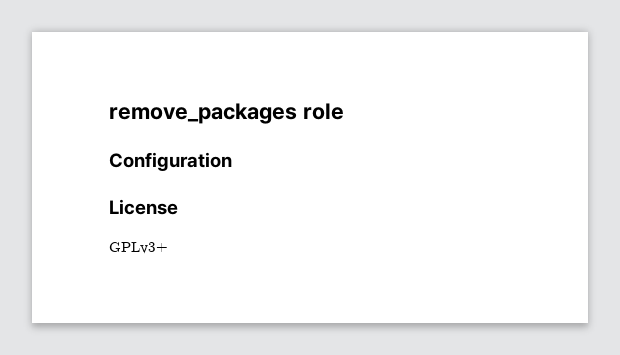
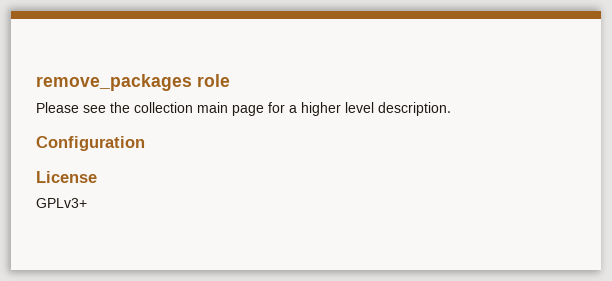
+ Please see the collection main page for a higher level description.

